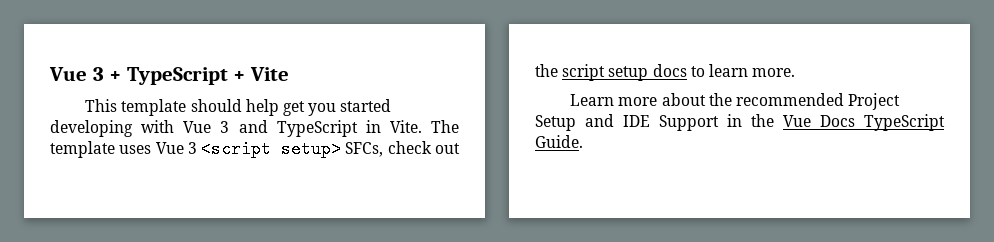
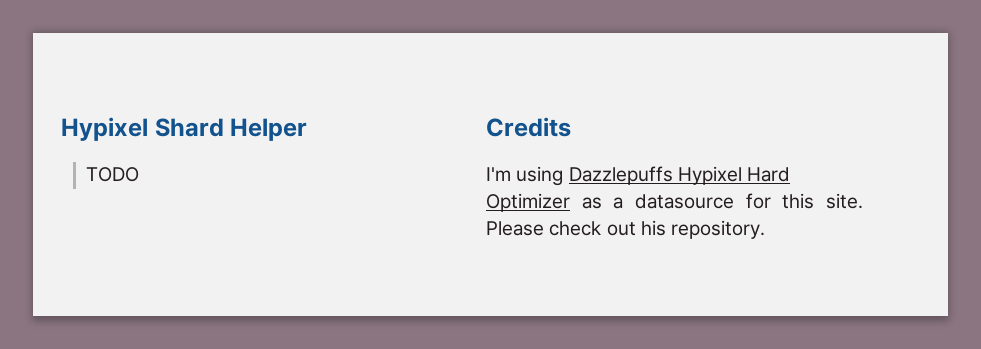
- Vue 3 + TypeScript + Vite
- This template should help get you started developing with Vue 3 and TypeScript in Vite. The template uses Vue 3 <script setup> SFCs, check out the script setup docs to learn more.
- Learn more about the recommended Project Setup and IDE Support in the Vue Docs TypeScript Guide.
+ Hypixel Shard Helper
+ TODO
+ Credits
+ I'm using Dazzlepuffs Hypixel Hard Optimizer as a datasource for this site. Please check out his repository.

